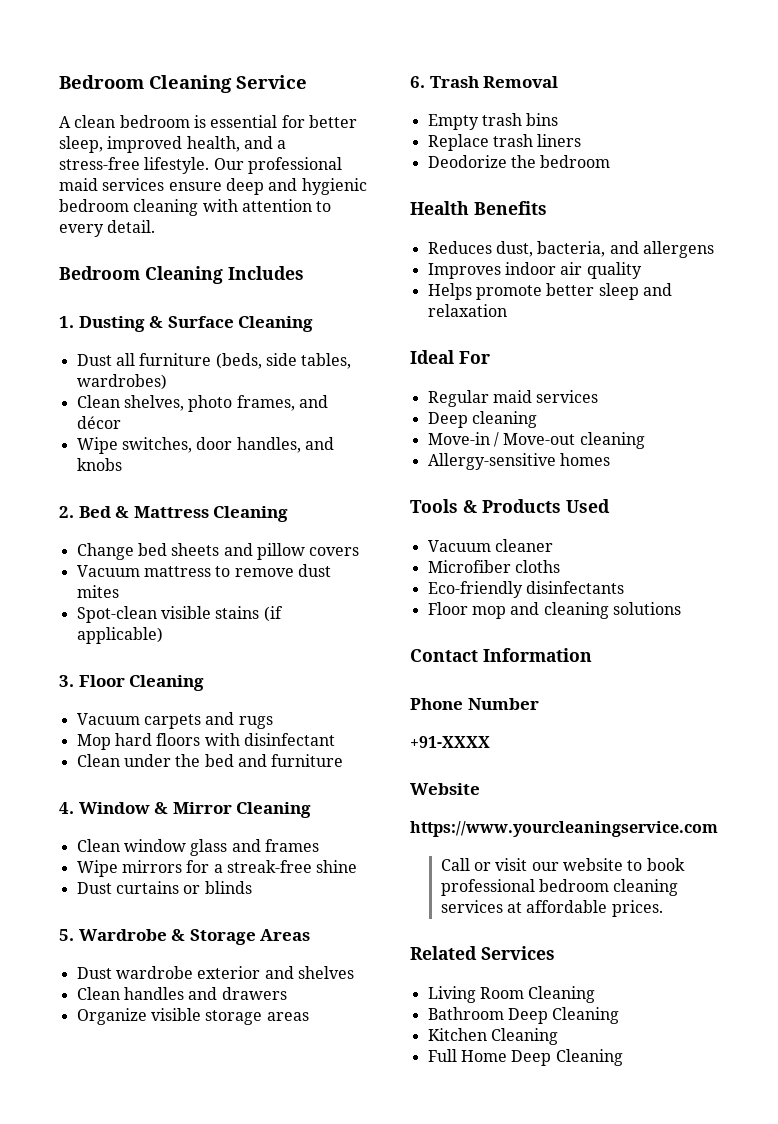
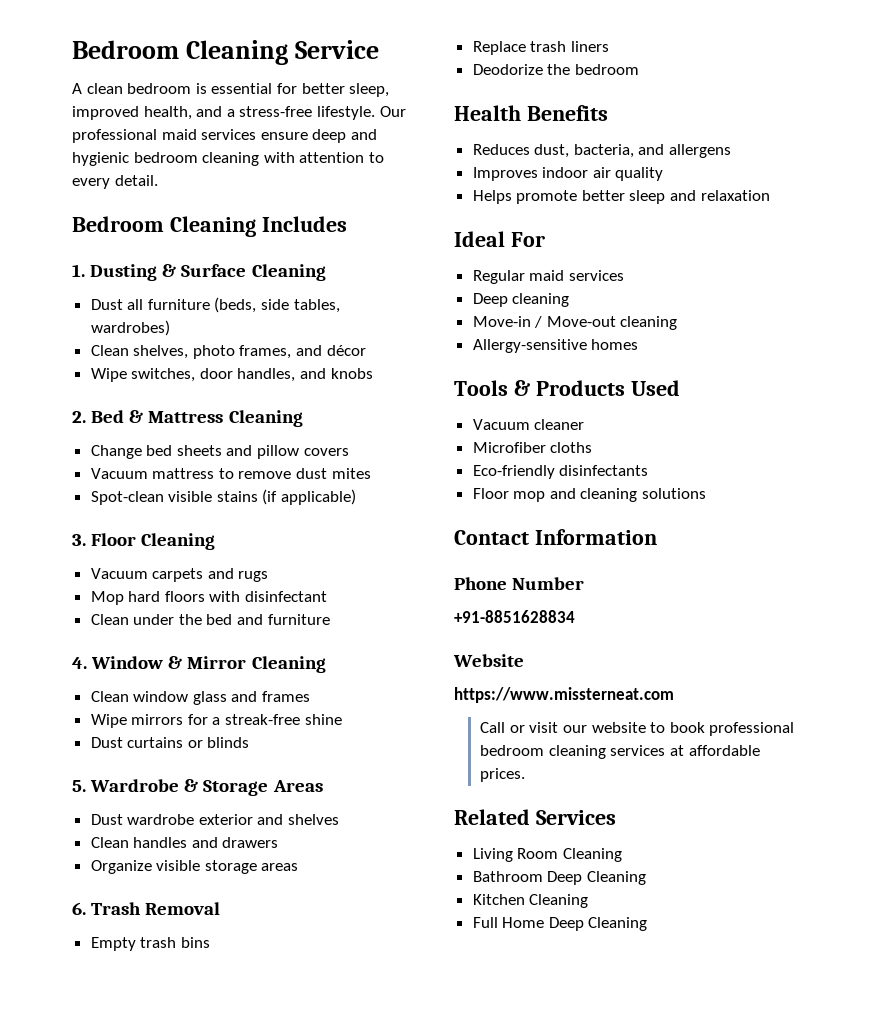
- +91-XXXX
+ +91-8851628834
- https://www.yourcleaningservice.com
+ https://www.missterneat.com

